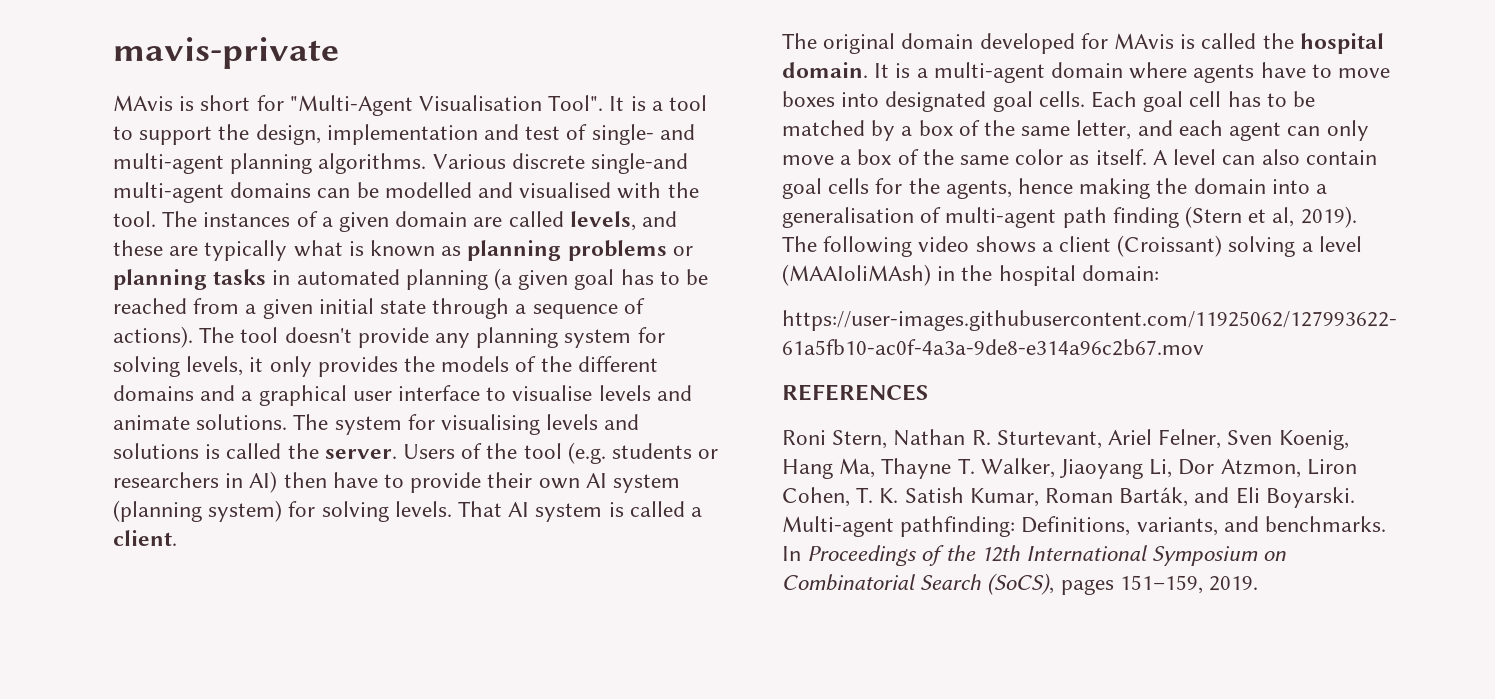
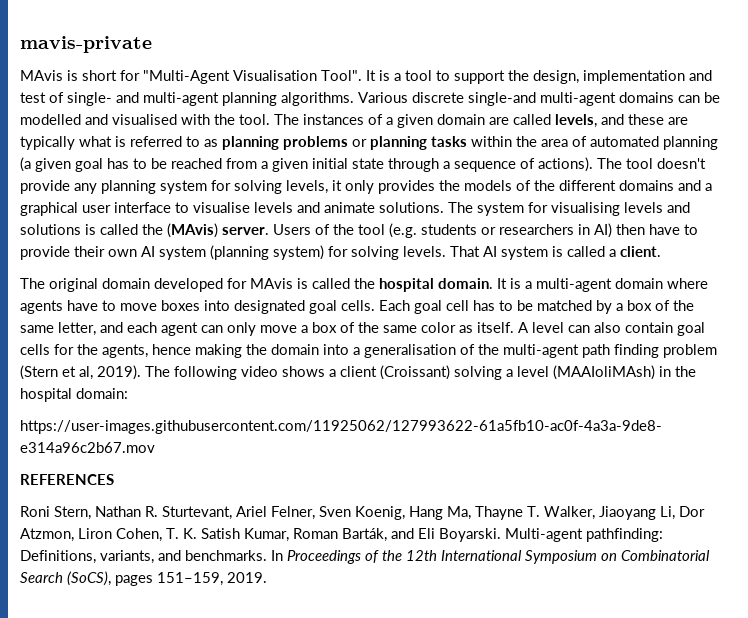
- The instances of a given domain are called levels, and these are typically what is known as planning problems or planning tasks in automated planning (a given goal has to be reached from a given initial state through a sequence of actions).
+ The instances of a given domain are called levels, and these are typically what is referred to as planning problems or planning tasks within the area of automated planning (a given goal has to be reached from a given initial state through a sequence of actions).
- The system for visualising levels and solutions is called the server.
+ The system for visualising levels and solutions is called the (MAvis) server.
- A level can also contain goal cells for the agents, hence making the domain into a generalisation of multi-agent path finding (Stern et al, 2019).
+ A level can also contain goal cells for the agents, hence making the domain into a generalisation of the multi-agent path finding problem (Stern et al, 2019).

